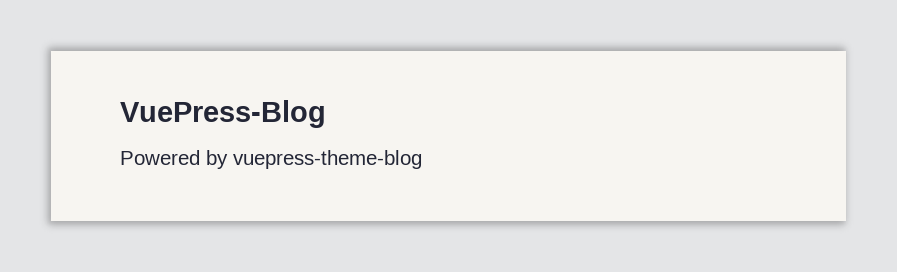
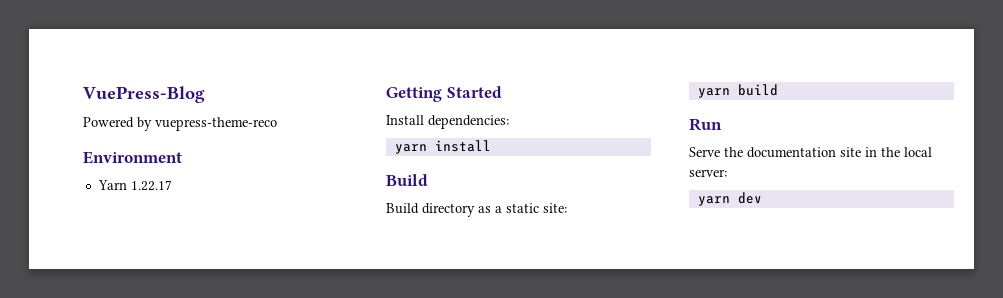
- Powered by vuepress-theme-blog
+ Powered by vuepress-theme-reco
+ Environment
+ Yarn 1.22.17
+ Getting Started
+ Install dependencies:
+ yarn install
+ Build
+ Build directory as a static site:
+ yarn build
+ Run
+ Serve the documentation site in the local server:
+ yarn dev

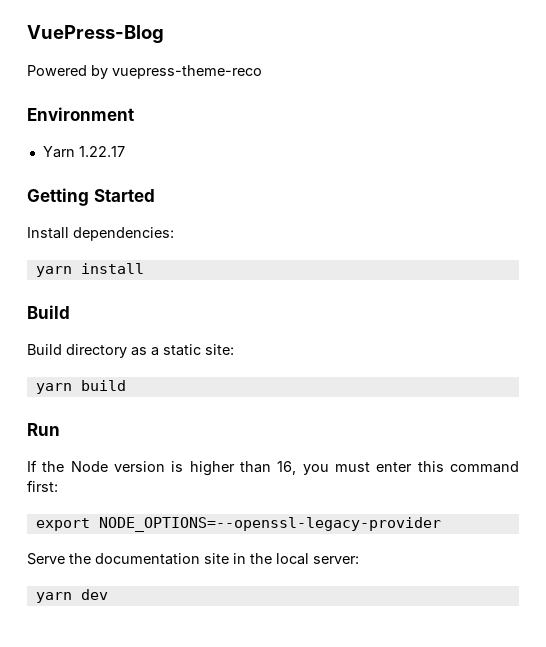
+ If the Node version is higher than 16, you must enter this command first:
+ export NODE_OPTIONS=--openssl-legacy-provider

